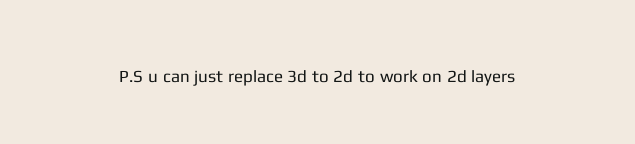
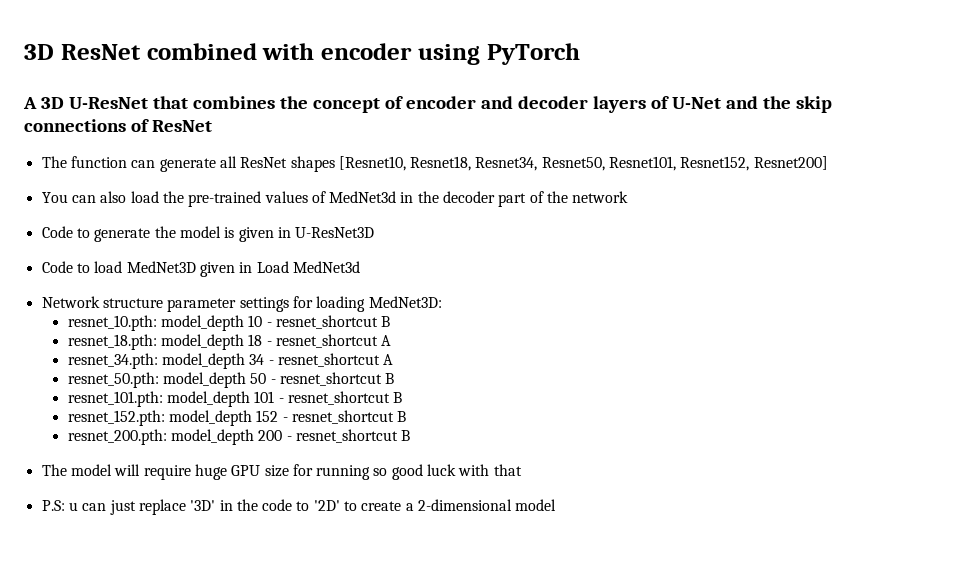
- P.S u can just replace 3d to 2d to work on 2d layers
+ 3D ResNet combined with encoder using PyTorch
+ A 3D U-ResNet that combines the concept of encoder and decoder layers of U-Net and the skip connections of ResNet
+ The function can generate all ResNet shapes [Resnet10, Resnet18, Resnet34, Resnet50, Resnet101, Resnet152, Resnet200]
+ You can also load the pre-trained values of MedNet3d in the decoder part of the network
+ Code to generate the model is given in U-ResNet3D
+ Code to load MedNet3D given in Load MedNet3d
+ Network structure parameter settings for loading MedNet3D:
+ resnet_10.pth: model_depth 10 - resnet_shortcut B
+ resnet_18.pth: model_depth 18 - resnet_shortcut A
+ resnet_34.pth: model_depth 34 - resnet_shortcut A
+ resnet_50.pth: model_depth 50 - resnet_shortcut B
+ resnet_101.pth: model_depth 101 - resnet_shortcut B
+ resnet_152.pth: model_depth 152 - resnet_shortcut B
+ resnet_200.pth: model_depth 200 - resnet_shortcut B
+ The model will require huge GPU size for running so good luck with that
+ P.S: u can just replace '3D' in the code to '2D' to create a 2-dimensional model

